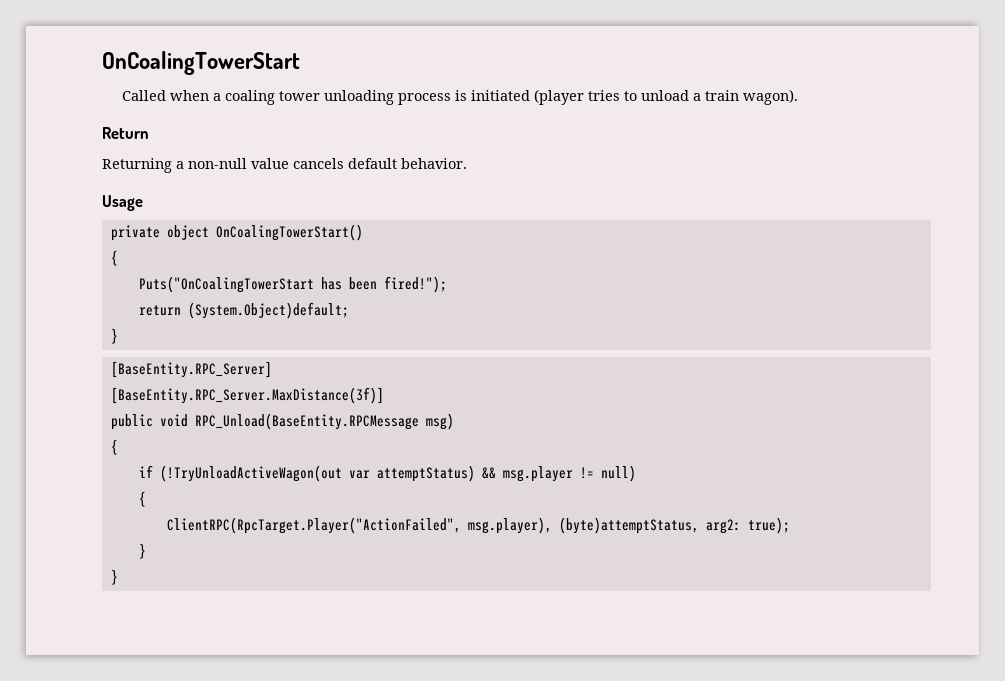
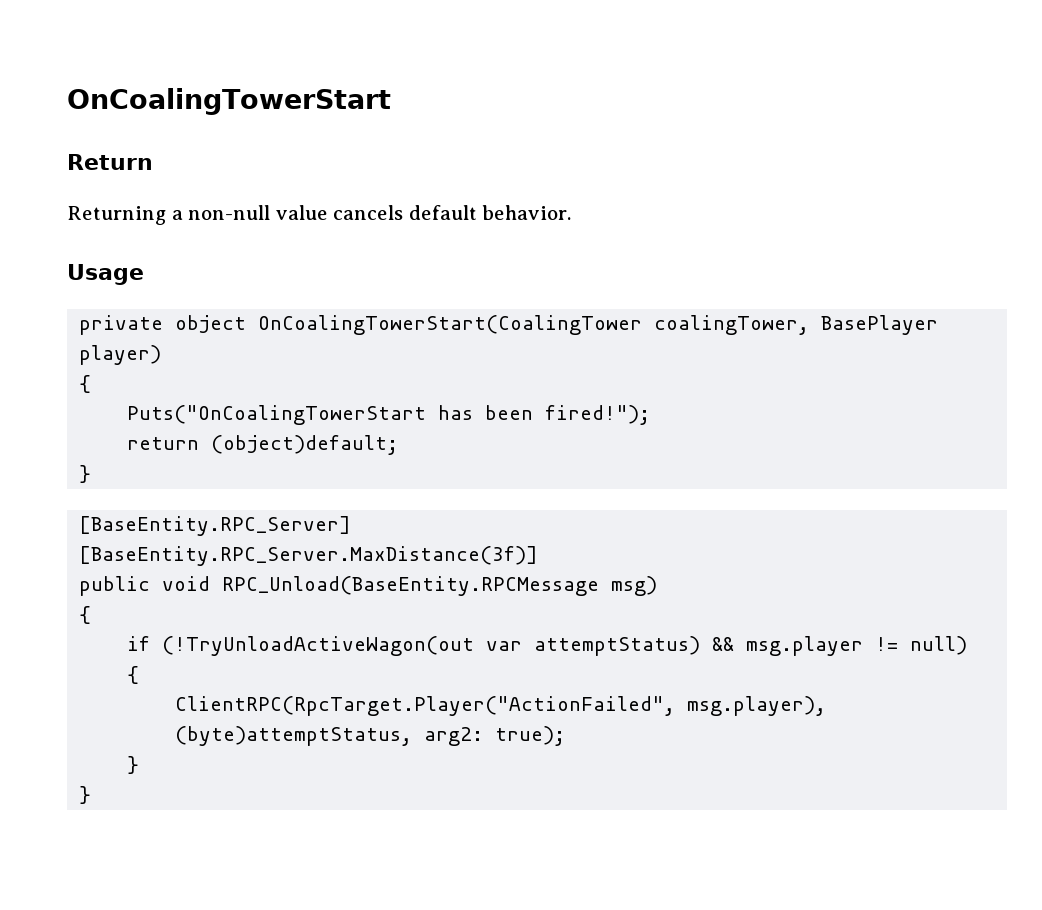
- Called when a coaling tower unloading process is initiated (player tries to unload a train wagon).
- private object OnCoalingTowerStart()
+ private object OnCoalingTowerStart(CoalingTower coalingTower, BasePlayer player)
- return (System.Object)default;
+ return (object)default;

